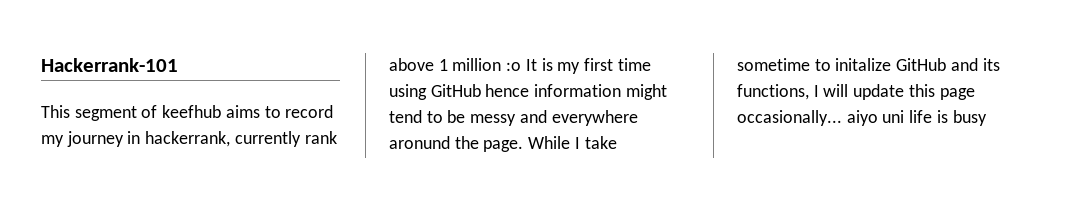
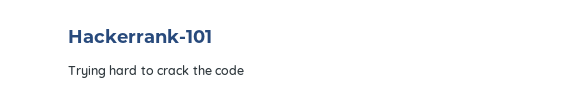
- This segment of keefhub aims to record my journey in hackerrank, currently rank above 1 million :o It is my first time using GitHub hence information might tend to be messy and everywhere aronund the page. While I take sometime to initalize GitHub and its functions, I will update this page occasionally... aiyo uni life is busy
+ Trying hard to crack the code

